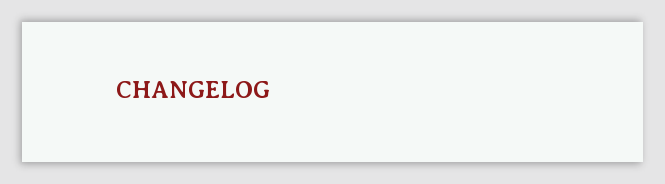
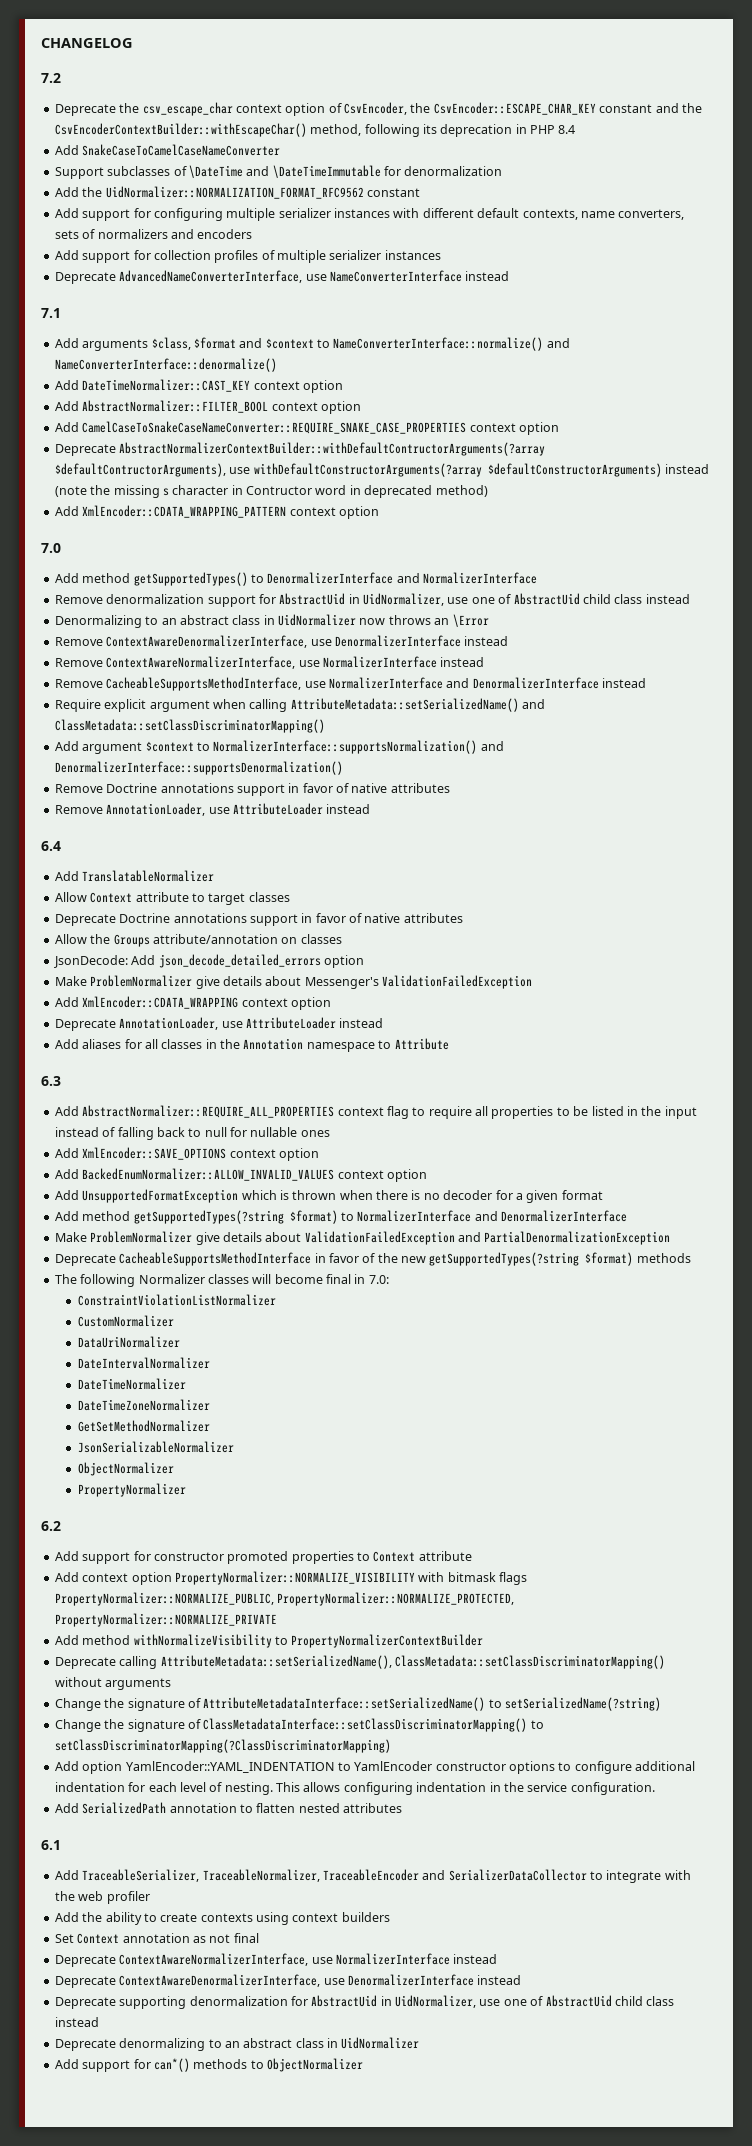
+ 7.2
+ Deprecate the csv_escape_char context option of CsvEncoder, the CsvEncoder::ESCAPE_CHAR_KEY constant and the CsvEncoderContextBuilder::withEscapeChar() method, following its deprecation in PHP 8.4
+ Add SnakeCaseToCamelCaseNameConverter
+ Support subclasses of \DateTime and \DateTimeImmutable for denormalization
+ Add the UidNormalizer::NORMALIZATION_FORMAT_RFC9562 constant
+ Add support for configuring multiple serializer instances with different default contexts, name converters, sets of normalizers and encoders
+ Add support for collection profiles of multiple serializer instances
+ Deprecate AdvancedNameConverterInterface, use NameConverterInterface instead
+ 7.1
+ Add arguments $class, $format and $context to NameConverterInterface::normalize() and NameConverterInterface::denormalize()
+ Add DateTimeNormalizer::CAST_KEY context option
+ Add AbstractNormalizer::FILTER_BOOL context option
+ Add CamelCaseToSnakeCaseNameConverter::REQUIRE_SNAKE_CASE_PROPERTIES context option
+ Deprecate AbstractNormalizerContextBuilder::withDefaultContructorArguments(?array $defaultContructorArguments), use withDefaultConstructorArguments(?array $defaultConstructorArguments) instead (note the missing s character in Contructor word in deprecated method)
+ Add XmlEncoder::CDATA_WRAPPING_PATTERN context option
+ 7.0
+ Add method getSupportedTypes() to DenormalizerInterface and NormalizerInterface
+ Remove denormalization support for AbstractUid in UidNormalizer, use one of AbstractUid child class instead
+ Denormalizing to an abstract class in UidNormalizer now throws an \Error
+ Remove ContextAwareDenormalizerInterface, use DenormalizerInterface instead
+ Remove ContextAwareNormalizerInterface, use NormalizerInterface instead
+ Remove CacheableSupportsMethodInterface, use NormalizerInterface and DenormalizerInterface instead
+ Require explicit argument when calling AttributeMetadata::setSerializedName() and ClassMetadata::setClassDiscriminatorMapping()
+ Add argument $context to NormalizerInterface::supportsNormalization() and DenormalizerInterface::supportsDenormalization()
+ Remove Doctrine annotations support in favor of native attributes
+ Remove AnnotationLoader, use AttributeLoader instead
+ 6.4
+ Add TranslatableNormalizer
+ Allow Context attribute to target classes
+ Deprecate Doctrine annotations support in favor of native attributes
+ Allow the Groups attribute/annotation on classes
+ JsonDecode: Add json_decode_detailed_errors option
+ Make ProblemNormalizer give details about Messenger's ValidationFailedException
+ Add XmlEncoder::CDATA_WRAPPING context option
+ Deprecate AnnotationLoader, use AttributeLoader instead
+ Add aliases for all classes in the Annotation namespace to Attribute
+ 6.3
+ Add AbstractNormalizer::REQUIRE_ALL_PROPERTIES context flag to require all properties to be listed in the input instead of falling back to null for nullable ones
+ Add XmlEncoder::SAVE_OPTIONS context option
+ Add BackedEnumNormalizer::ALLOW_INVALID_VALUES context option
+ Add UnsupportedFormatException which is thrown when there is no decoder for a given format
+ Add method getSupportedTypes(?string $format) to NormalizerInterface and DenormalizerInterface
+ Make ProblemNormalizer give details about ValidationFailedException and PartialDenormalizationException
+ Deprecate CacheableSupportsMethodInterface in favor of the new getSupportedTypes(?string $format) methods
+ The following Normalizer classes will become final in 7.0:
+ ConstraintViolationListNormalizer
+ CustomNormalizer
+ DataUriNormalizer
+ DateIntervalNormalizer
+ DateTimeNormalizer
+ DateTimeZoneNormalizer
+ GetSetMethodNormalizer
+ JsonSerializableNormalizer
+ ObjectNormalizer
+ PropertyNormalizer
+ 6.2
+ Add support for constructor promoted properties to Context attribute
+ Add context option PropertyNormalizer::NORMALIZE_VISIBILITY with bitmask flags PropertyNormalizer::NORMALIZE_PUBLIC, PropertyNormalizer::NORMALIZE_PROTECTED, PropertyNormalizer::NORMALIZE_PRIVATE
+ Add method withNormalizeVisibility to PropertyNormalizerContextBuilder
+ Deprecate calling AttributeMetadata::setSerializedName(), ClassMetadata::setClassDiscriminatorMapping() without arguments
+ Change the signature of AttributeMetadataInterface::setSerializedName() to setSerializedName(?string)
+ Change the signature of ClassMetadataInterface::setClassDiscriminatorMapping() to setClassDiscriminatorMapping(?ClassDiscriminatorMapping)
+ Add option YamlEncoder::YAML_INDENTATION to YamlEncoder constructor options to configure additional indentation for each level of nesting. This allows configuring indentation in the service configuration.
+ Add SerializedPath annotation to flatten nested attributes
+ 6.1
+ Add TraceableSerializer, TraceableNormalizer, TraceableEncoder and SerializerDataCollector to integrate with the web profiler
+ Add the ability to create contexts using context builders
+ Set Context annotation as not final
+ Deprecate ContextAwareNormalizerInterface, use NormalizerInterface instead
+ Deprecate ContextAwareDenormalizerInterface, use DenormalizerInterface instead
+ Deprecate supporting denormalization for AbstractUid in UidNormalizer, use one of AbstractUid child class instead
+ Deprecate denormalizing to an abstract class in UidNormalizer
+ Add support for can*() methods to ObjectNormalizer

